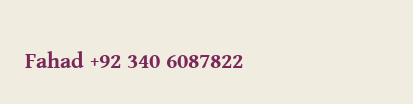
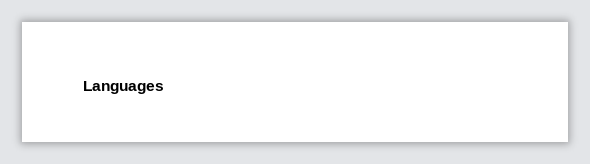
- Fahad +92 340 6087822
+ Languages

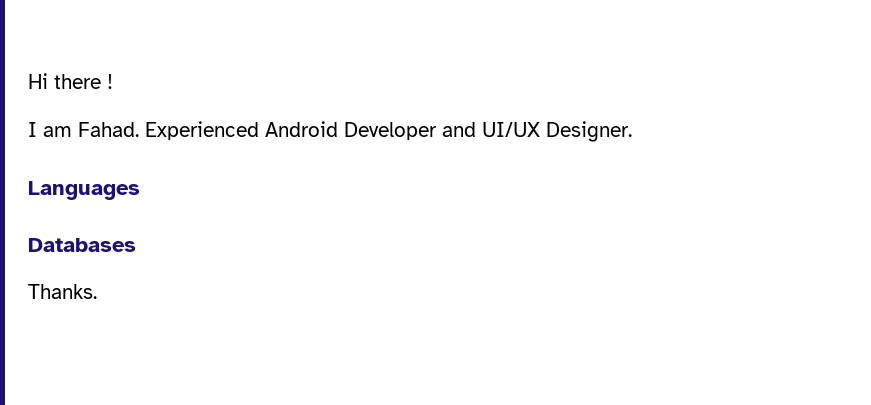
+ Hi there !
+ I am Fahad. Experienced Android Developer and UI/UX Designer.
+ Databases
+ Thanks.

